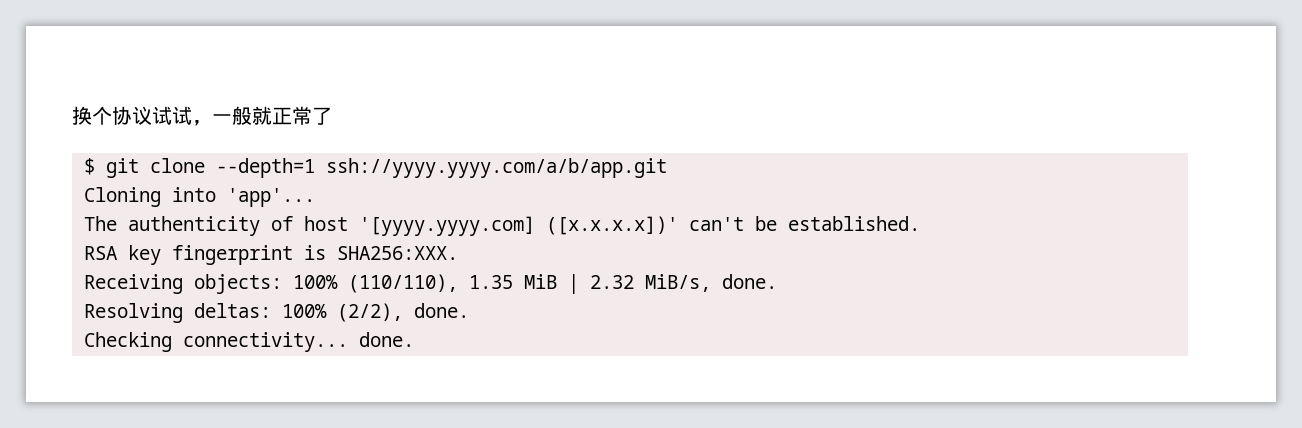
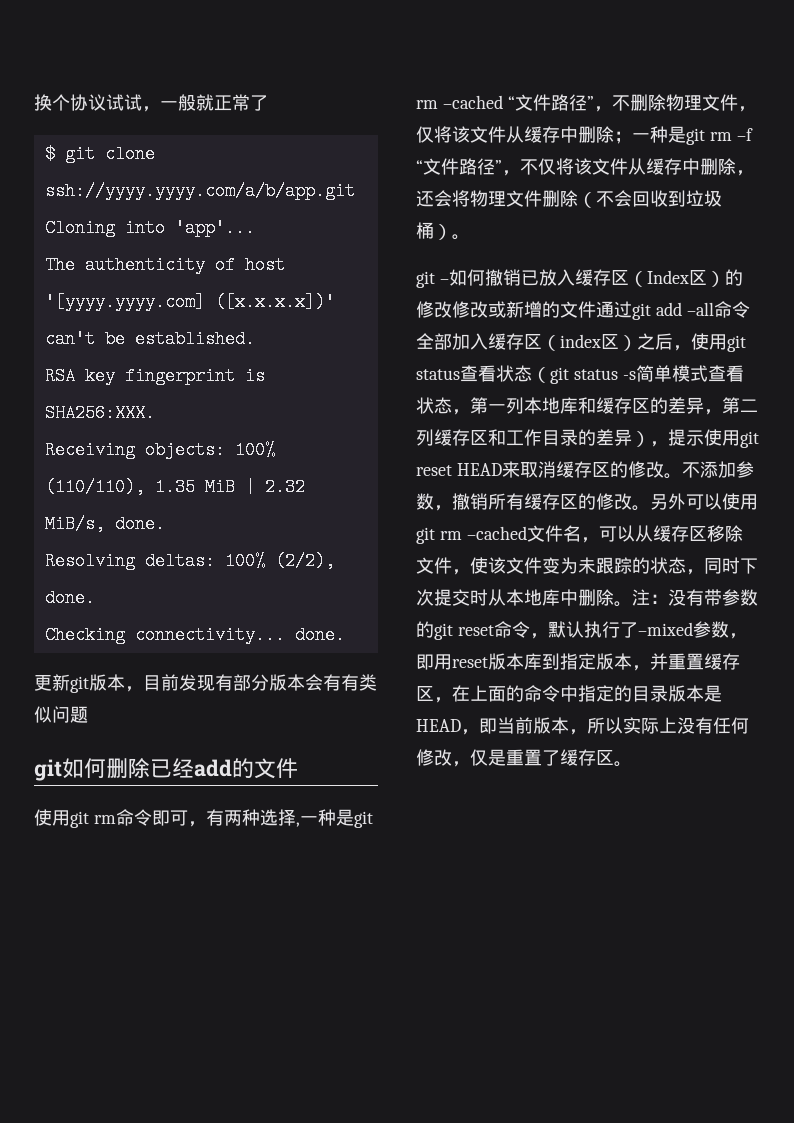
- $ git clone --depth=1 ssh://yyyy.yyyy.com/a/b/app.git
+ $ git clone ssh://yyyy.yyyy.com/a/b/app.git
+ 更新git版本，目前发现有部分版本会有有类似问题
+ git如何删除已经add的文件
+ 使用git rm命令即可，有两种选择,一种是git rm –cached “文件路径”，不删除物理文件，仅将该文件从缓存中删除；一种是git rm –f “文件路径”，不仅将该文件从缓存中删除，还会将物理文件删除（不会回收到垃圾桶）。
+ git –如何撤销已放入缓存区（Index区）的修改修改或新增的文件通过git add –all命令全部加入缓存区（index区）之后，使用git status查看状态（git status -s简单模式查看状态，第一列本地库和缓存区的差异，第二列缓存区和工作目录的差异），提示使用git reset HEAD来取消缓存区的修改。不添加参数，撤销所有缓存区的修改。另外可以使用git rm –cached文件名，可以从缓存区移除文件，使该文件变为未跟踪的状态，同时下次提交时从本地库中删除。注：没有带参数的git reset命令，默认执行了–mixed参数，即用reset版本库到指定版本，并重置缓存区，在上面的命令中指定的目录版本是HEAD，即当前版本，所以实际上没有任何修改，仅是重置了缓存区。

